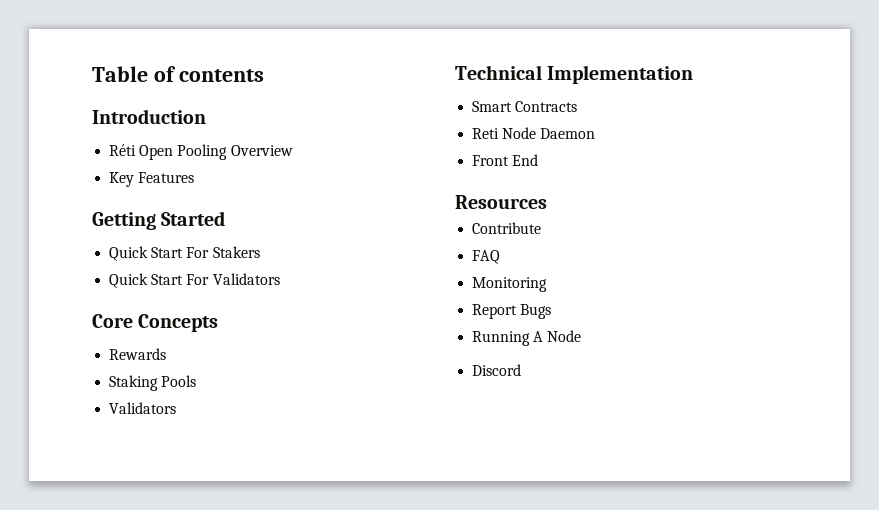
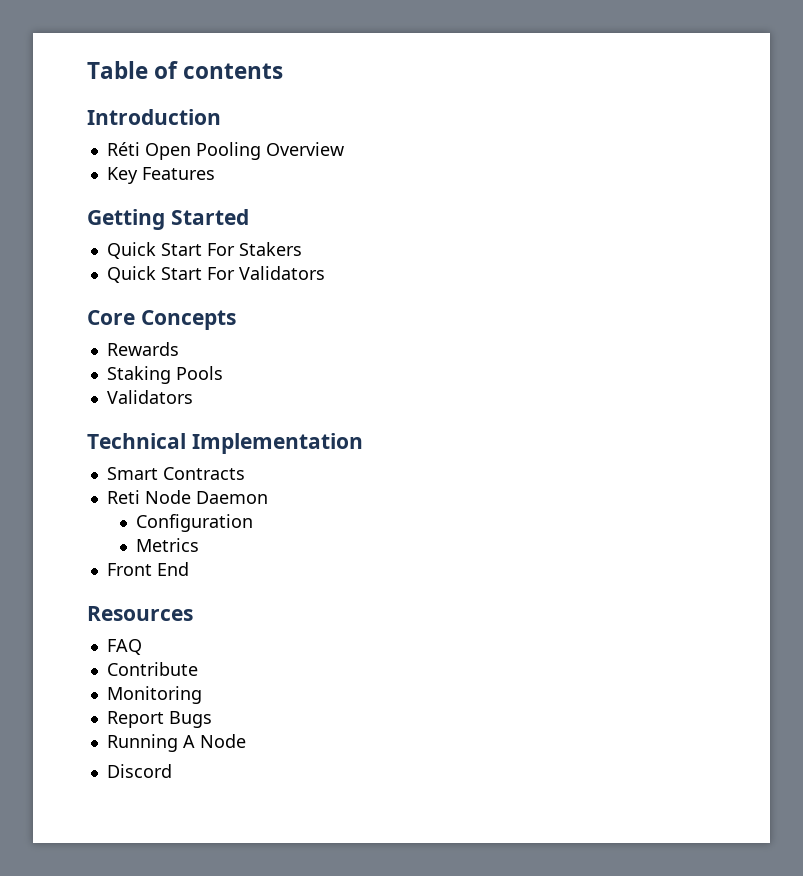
+ Configuration
+ Metrics
+ FAQ
- FAQ

